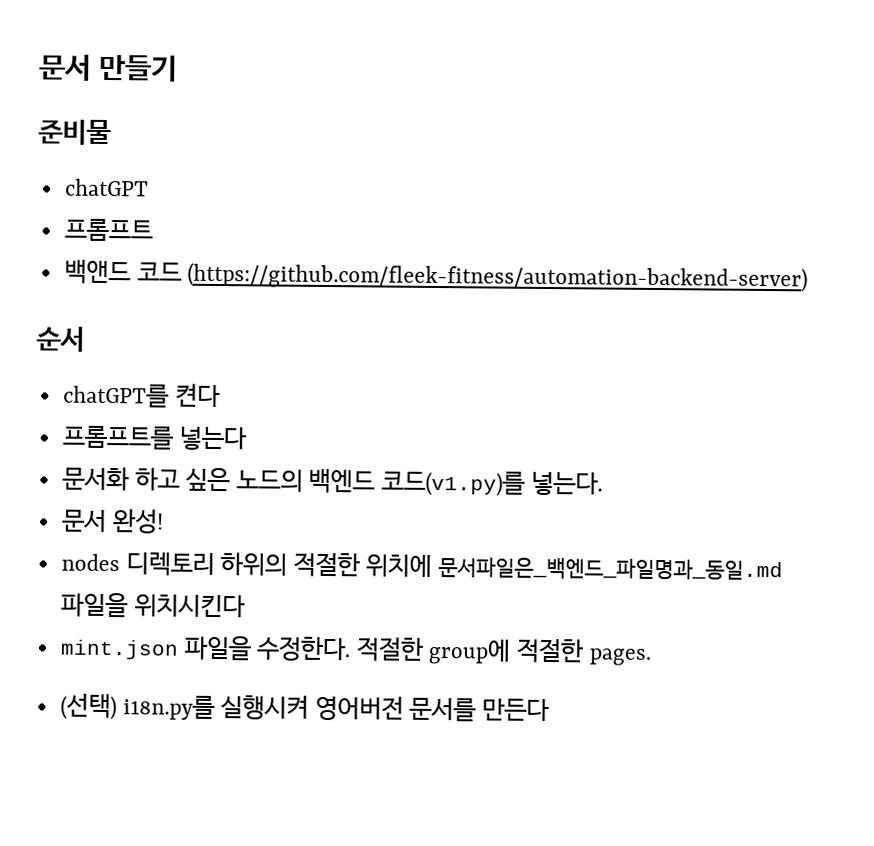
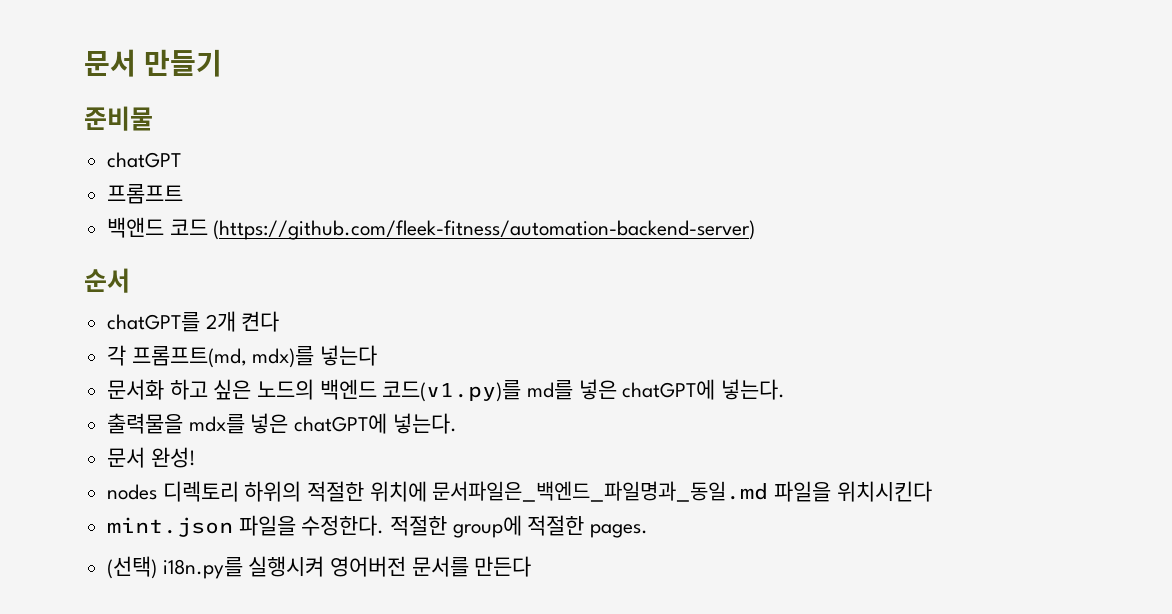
- chatGPT를 켠다
+ chatGPT를 2개 켠다
- 프롬프트를 넣는다
+ 각 프롬프트(md, mdx)를 넣는다
- 문서화 하고 싶은 노드의 백엔드 코드(v1.py)를 넣는다.
+ 문서화 하고 싶은 노드의 백엔드 코드(v1.py)를 md를 넣은 chatGPT에 넣는다.
+ 출력물을 mdx를 넣은 chatGPT에 넣는다.

